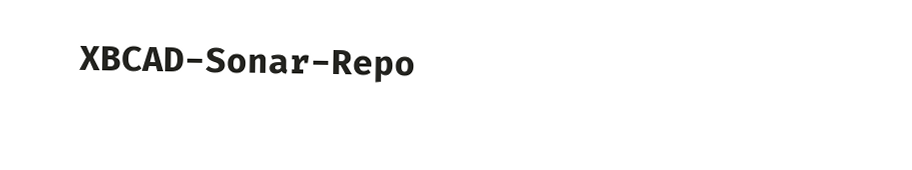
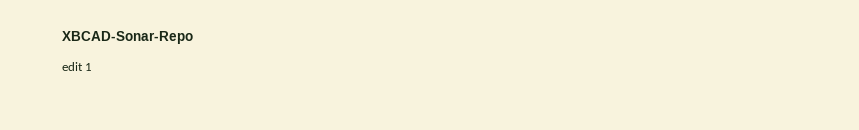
+ edit 1

